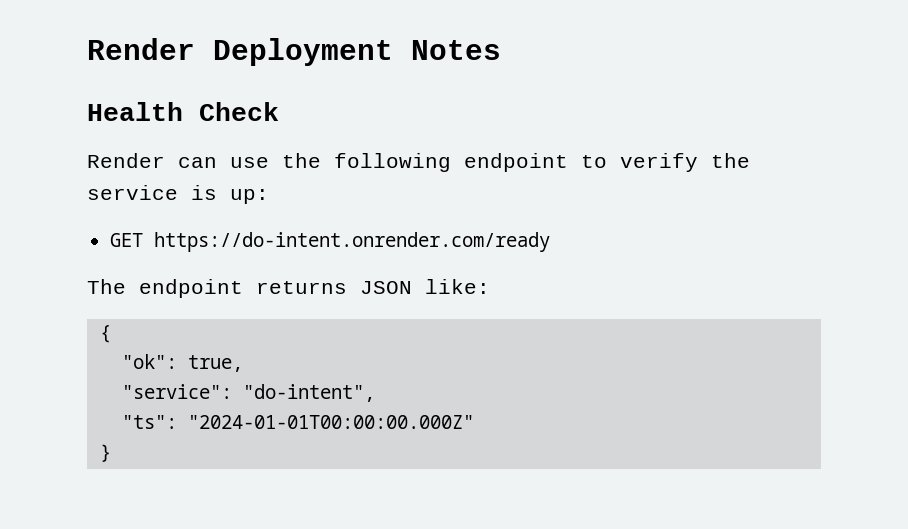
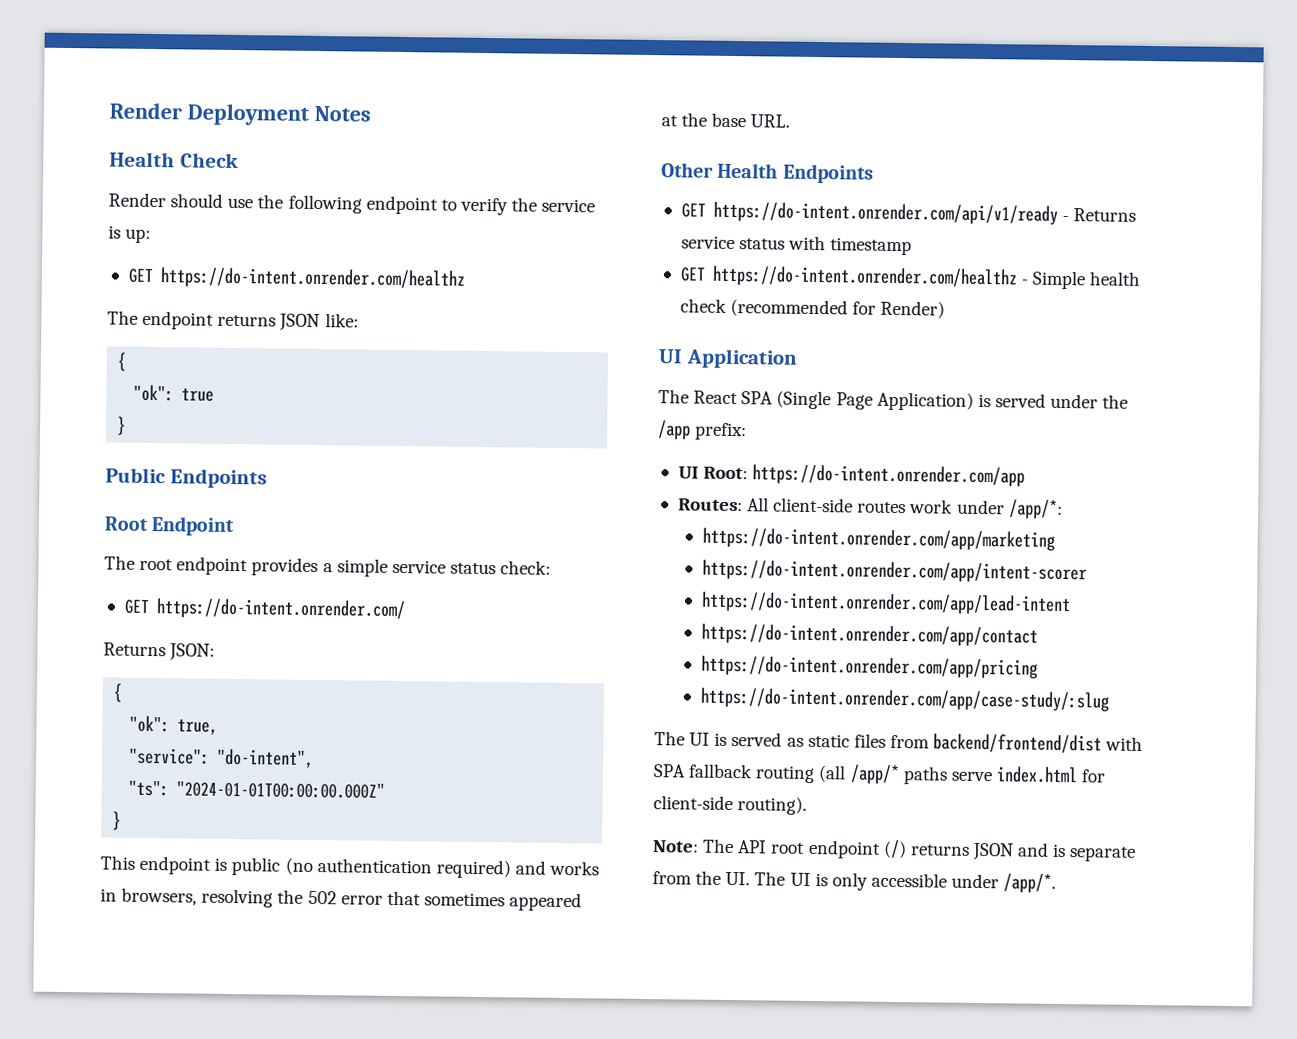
- Render can use the following endpoint to verify the service is up:
- GET https://do-intent.onrender.com/ready
+ Render should use the following endpoint to verify the service is up:
+ GET https://do-intent.onrender.com/healthz
+ "ok": true
+ }
+ Public Endpoints
+ Root Endpoint
+ The root endpoint provides a simple service status check:
+ GET https://do-intent.onrender.com/
+ Returns JSON:
+ {
+ This endpoint is public (no authentication required) and works in browsers, resolving the 502 error that sometimes appeared at the base URL.
+ Other Health Endpoints
+ GET https://do-intent.onrender.com/api/v1/ready - Returns service status with timestamp
+ GET https://do-intent.onrender.com/healthz - Simple health check (recommended for Render)
+ UI Application
+ The React SPA (Single Page Application) is served under the /app prefix:
+ UI Root: https://do-intent.onrender.com/app
+ Routes: All client-side routes work under /app/*:
+ https://do-intent.onrender.com/app/marketing
+ https://do-intent.onrender.com/app/intent-scorer
+ https://do-intent.onrender.com/app/lead-intent
+ https://do-intent.onrender.com/app/contact
+ https://do-intent.onrender.com/app/pricing
+ https://do-intent.onrender.com/app/case-study/:slug
+ The UI is served as static files from backend/frontend/dist with SPA fallback routing (all /app/* paths serve index.html for client-side routing).
+ Note: The API root endpoint (/) returns JSON and is separate from the UI. The UI is only accessible under /app/*.

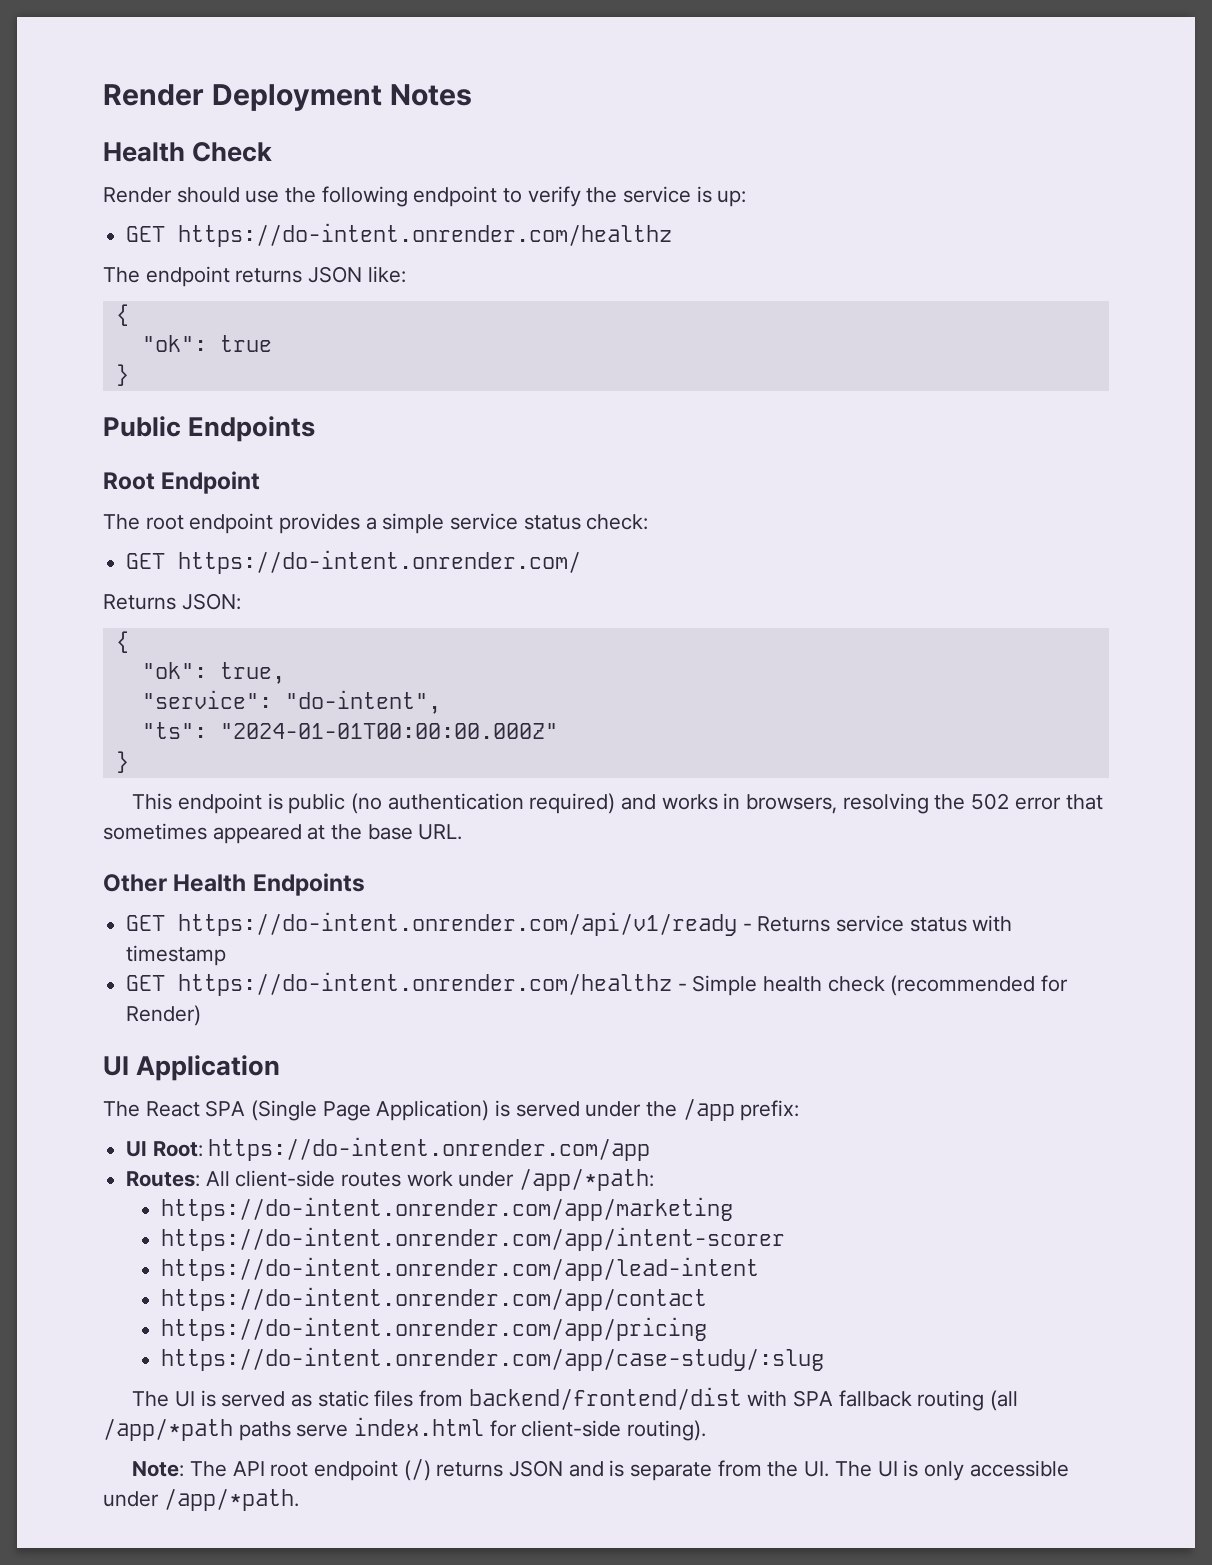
- Routes: All client-side routes work under /app/*:
+ Routes: All client-side routes work under /app/*path:
- The UI is served as static files from backend/frontend/dist with SPA fallback routing (all /app/* paths serve index.html for client-side routing).
+ The UI is served as static files from backend/frontend/dist with SPA fallback routing (all /app/*path paths serve index.html for client-side routing).
- Note: The API root endpoint (/) returns JSON and is separate from the UI. The UI is only accessible under /app/*.
+ Note: The API root endpoint (/) returns JSON and is separate from the UI. The UI is only accessible under /app/*path.

